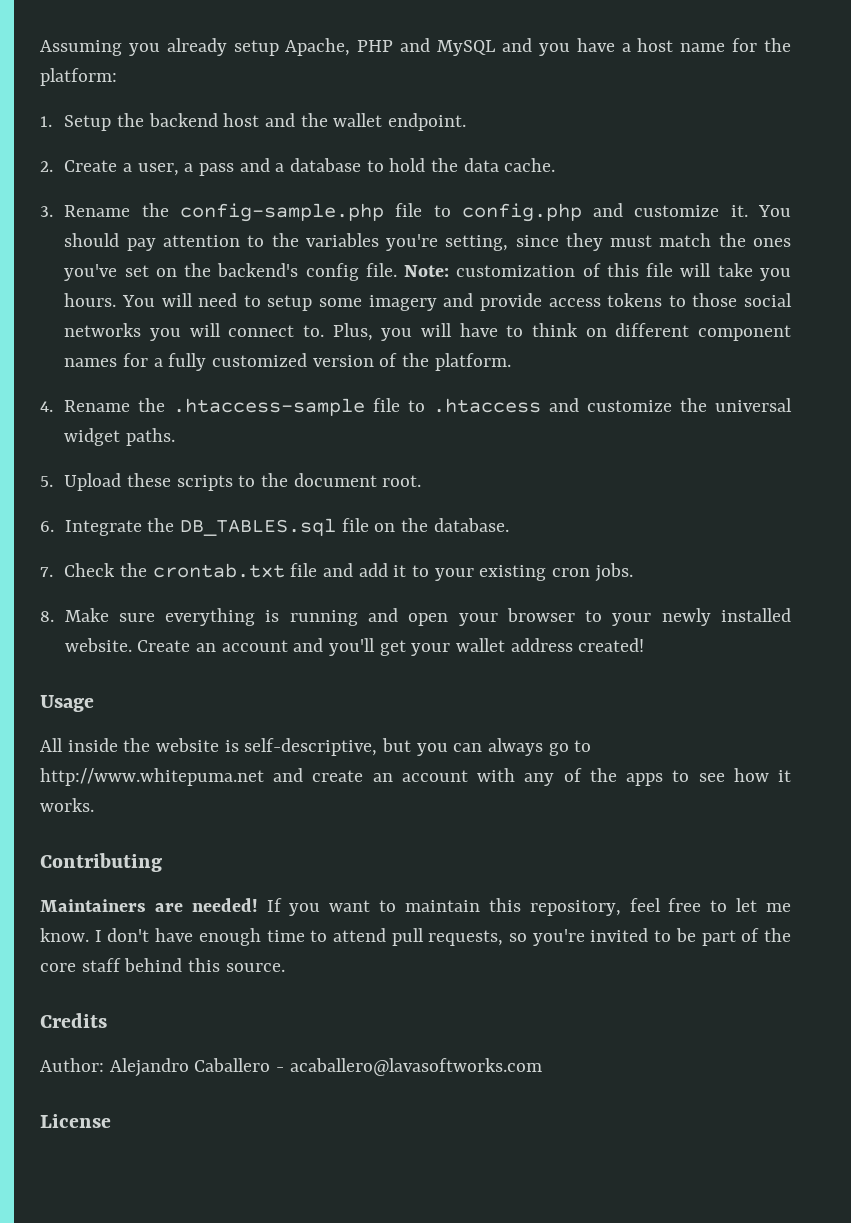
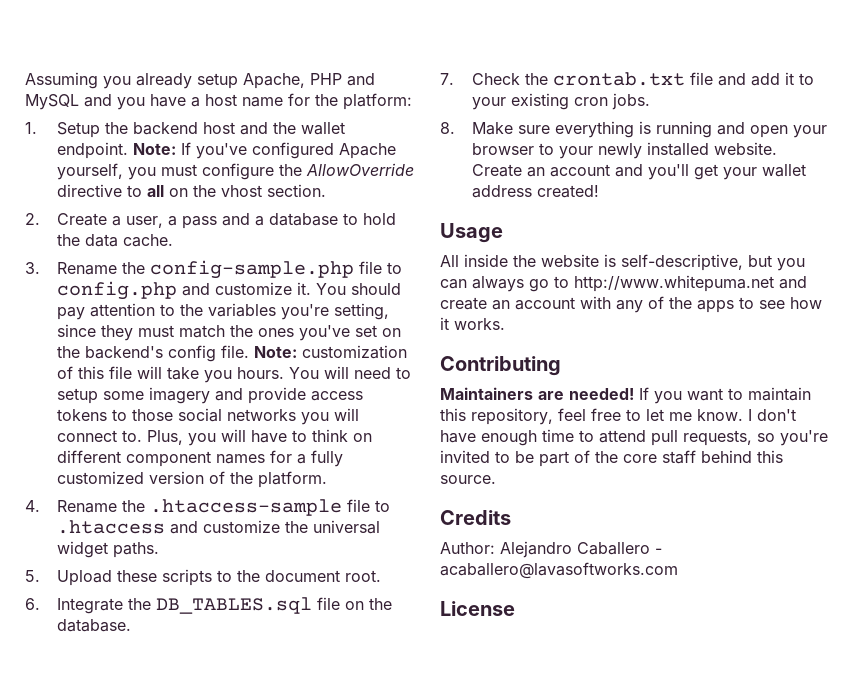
+ Note: If you've configured Apache yourself, you must configure the AllowOverride directive to all on the vhost section.

